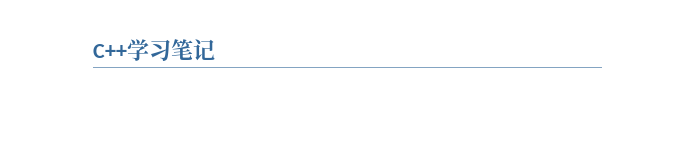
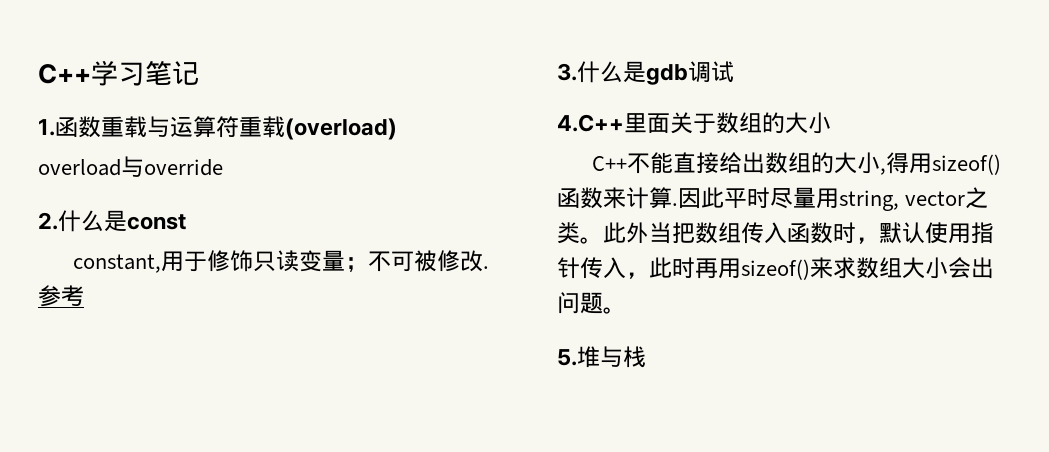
+ 1.函数重载与运算符重载(overload)
+ overload与override
+ 2.什么是const
+ constant,用于修饰只读变量；不可被修改.参考
+ 3.什么是gdb调试
+ 4.C++里面关于数组的大小
+ C++不能直接给出数组的大小,得用sizeof()函数来计算.因此平时尽量用string, vector之类。此外当把数组传入函数时，默认使用指针传入，此时再用sizeof()来求数组大小会出问题。
+ 5.堆与栈

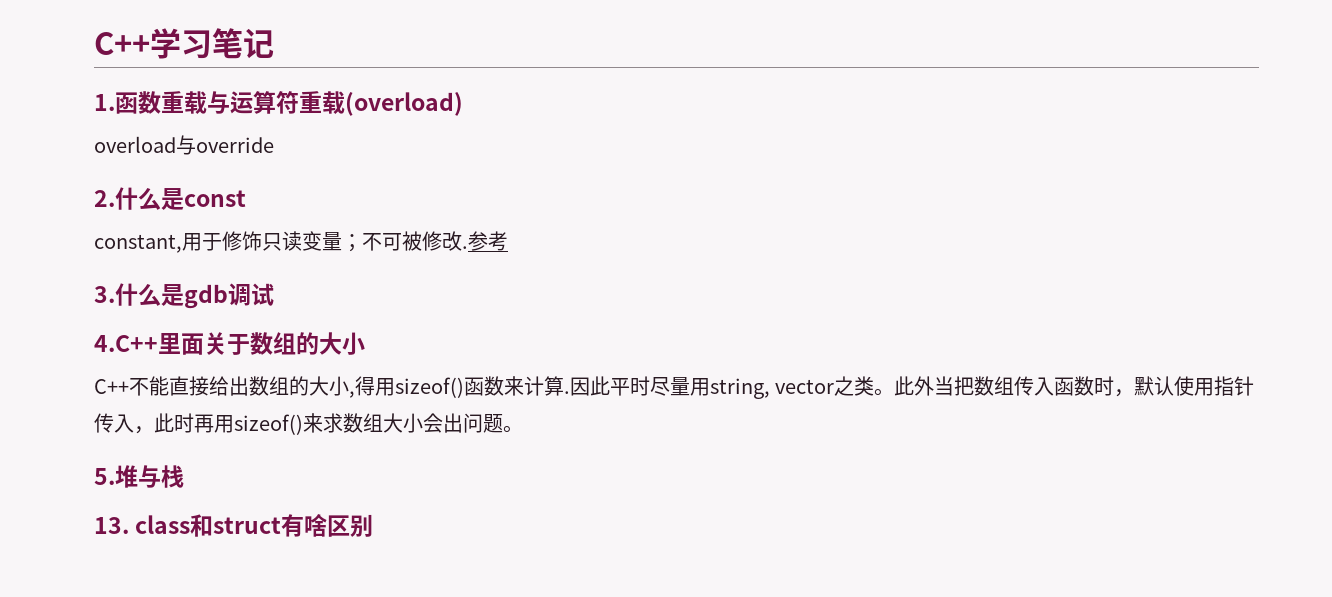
+ 13. class和struct有啥区别

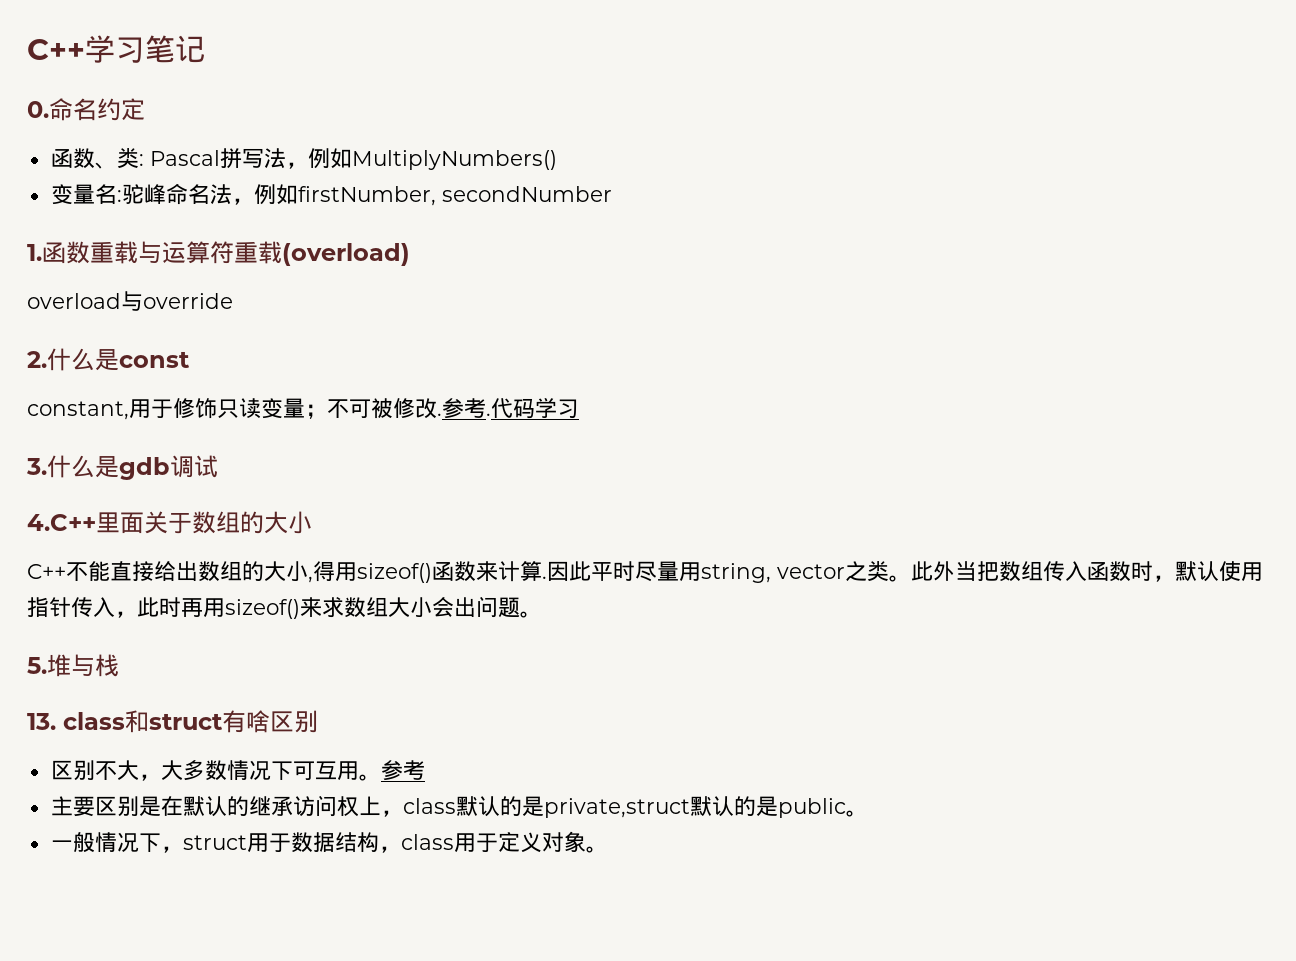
+ 0.命名约定
+ 函数、类: Pascal拼写法，例如MultiplyNumbers()
+ 变量名:驼峰命名法，例如firstNumber, secondNumber
- 参考
+ 参考.代码学习
+ 区别不大，大多数情况下可互用。参考
+ 主要区别是在默认的继承访问权上，class默认的是private,struct默认的是public。
+ 一般情况下，struct用于数据结构，class用于定义对象。

